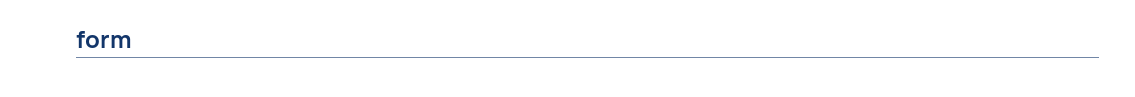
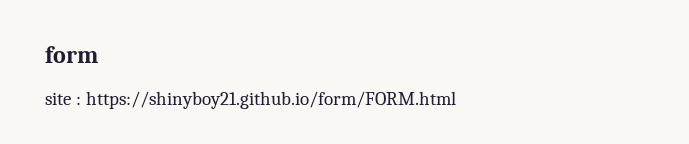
+ site : https://shinyboy21.github.io/form/FORM.html

